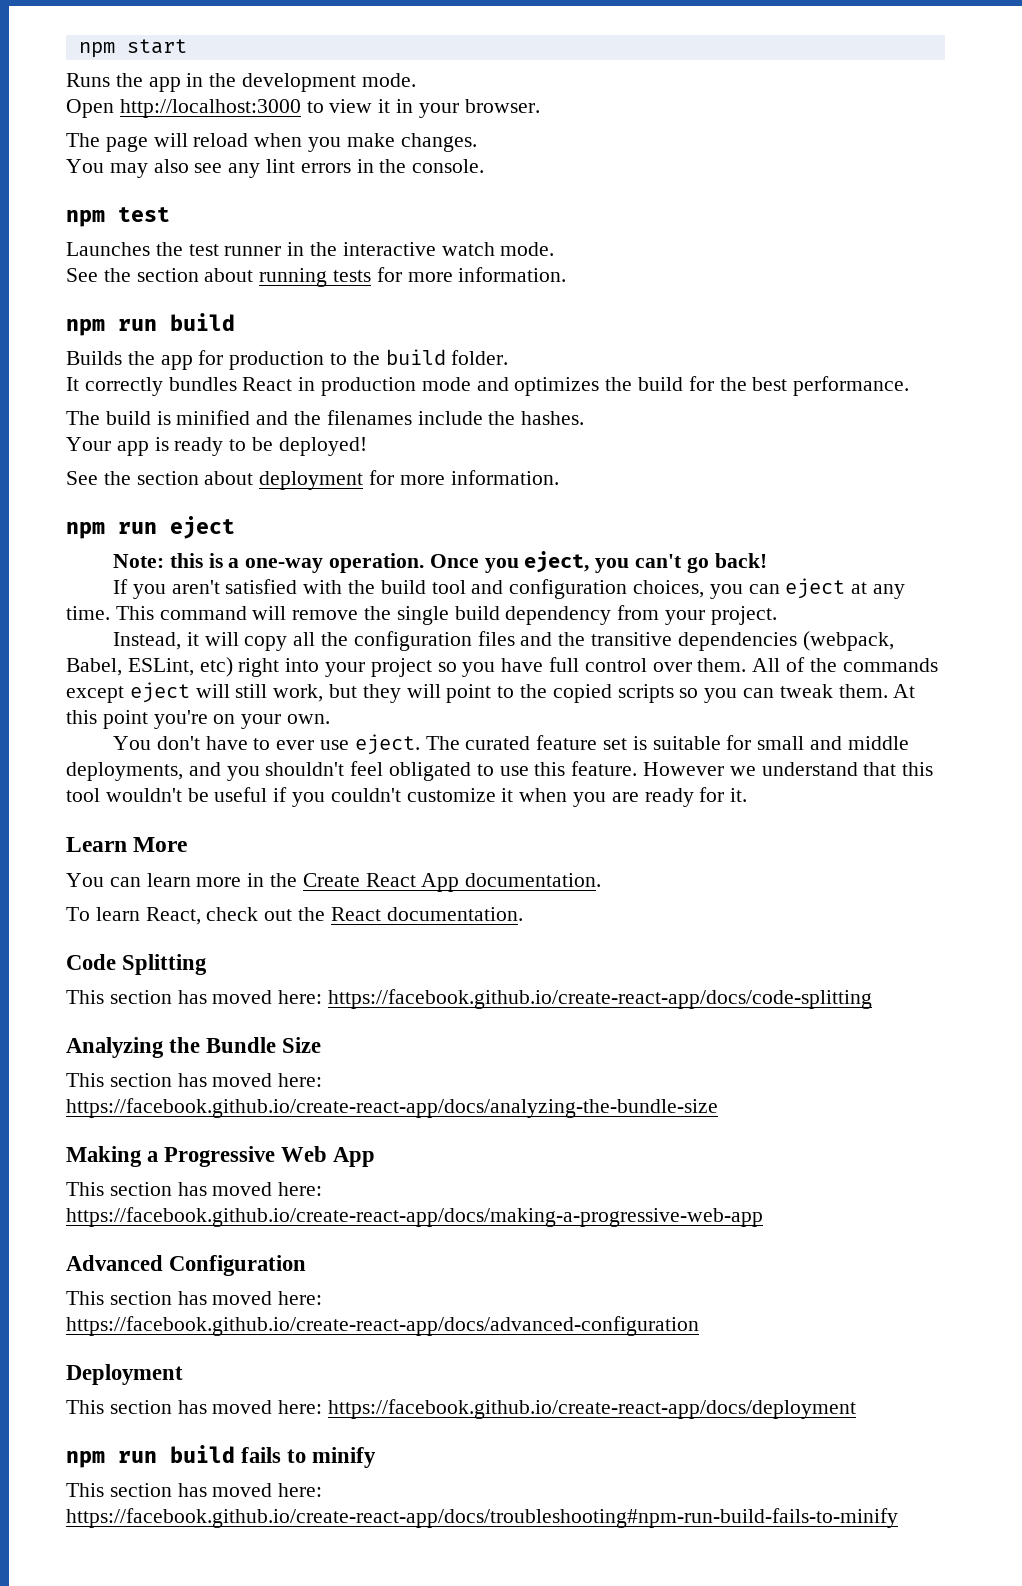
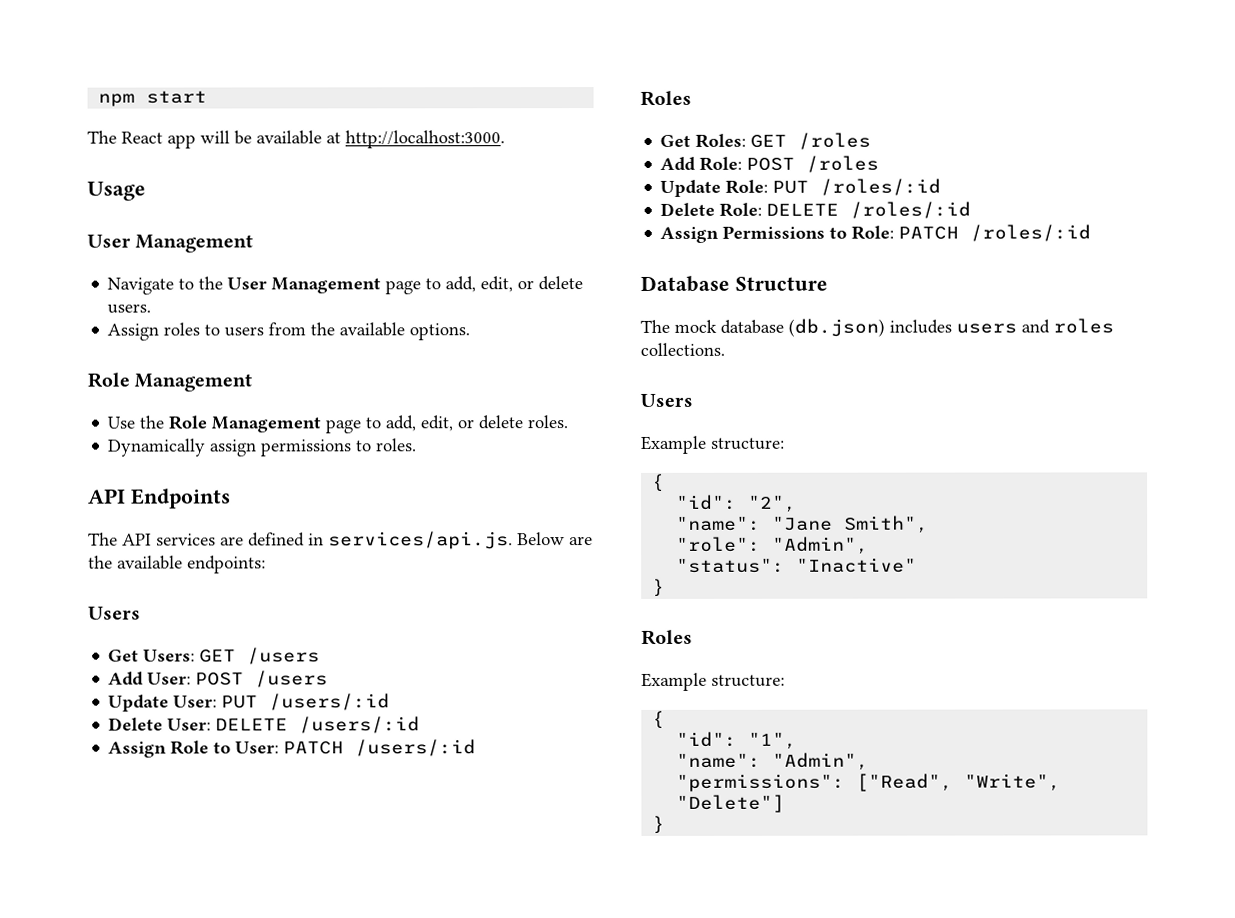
- Runs the app in the development mode.
- Open http://localhost:3000 to view it in your browser.
- The page will reload when you make changes.
- You may also see any lint errors in the console.
- npm test
- Launches the test runner in the interactive watch mode.
- See the section about running tests for more information.
- npm run build
- Builds the app for production to the build folder.
- It correctly bundles React in production mode and optimizes the build for the best performance.
- The build is minified and the filenames include the hashes.
- Your app is ready to be deployed!
- See the section about deployment for more information.
- npm run eject
- Note: this is a one-way operation. Once you eject, you can't go back!
- If you aren't satisfied with the build tool and configuration choices, you can eject at any time. This command will remove the single build dependency from your project.
- Instead, it will copy all the configuration files and the transitive dependencies (webpack, Babel, ESLint, etc) right into your project so you have full control over them. All of the commands except eject will still work, but they will point to the copied scripts so you can tweak them. At this point you're on your own.
- You don't have to ever use eject. The curated feature set is suitable for small and middle deployments, and you shouldn't feel obligated to use this feature. However we understand that this tool wouldn't be useful if you couldn't customize it when you are ready for it.
- Learn More
- You can learn more in the Create React App documentation.
- To learn React, check out the React documentation.
- Code Splitting
- This section has moved here: https://facebook.github.io/create-react-app/docs/code-splitting
- Analyzing the Bundle Size
- This section has moved here: https://facebook.github.io/create-react-app/docs/analyzing-the-bundle-size
- Making a Progressive Web App
- This section has moved here: https://facebook.github.io/create-react-app/docs/making-a-progressive-web-app
- Advanced Configuration
- This section has moved here: https://facebook.github.io/create-react-app/docs/advanced-configuration
- Deployment
- This section has moved here: https://facebook.github.io/create-react-app/docs/deployment
- npm run build fails to minify
- This section has moved here: https://facebook.github.io/create-react-app/docs/troubleshooting#npm-run-build-fails-to-minify
+ The React app will be available at http://localhost:3000.
+ Usage
+ User Management
+ Navigate to the User Management page to add, edit, or delete users.
+ Assign roles to users from the available options.
+ Role Management
+ Use the Role Management page to add, edit, or delete roles.
+ Dynamically assign permissions to roles.
+ API Endpoints
+ The API services are defined in services/api.js. Below are the available endpoints:
+ Users
+ Get Users: GET /users
+ Add User: POST /users
+ Update User: PUT /users/:id
+ Delete User: DELETE /users/:id
+ Assign Role to User: PATCH /users/:id
+ Roles
+ Get Roles: GET /roles
+ Add Role: POST /roles
+ Update Role: PUT /roles/:id
+ Delete Role: DELETE /roles/:id
+ Assign Permissions to Role: PATCH /roles/:id
+ Database Structure
+ The mock database (db.json) includes users and roles collections.
+ Users
+ Example structure:
+ {
+ "id": "2",
+ "name": "Jane Smith",
+ "role": "Admin",
+ "status": "Inactive"
+ }
+ Roles
+ Example structure:
+ {
+ "id": "1",
+ "name": "Admin",
+ "permissions": ["Read", "Write", "Delete"]
+ }

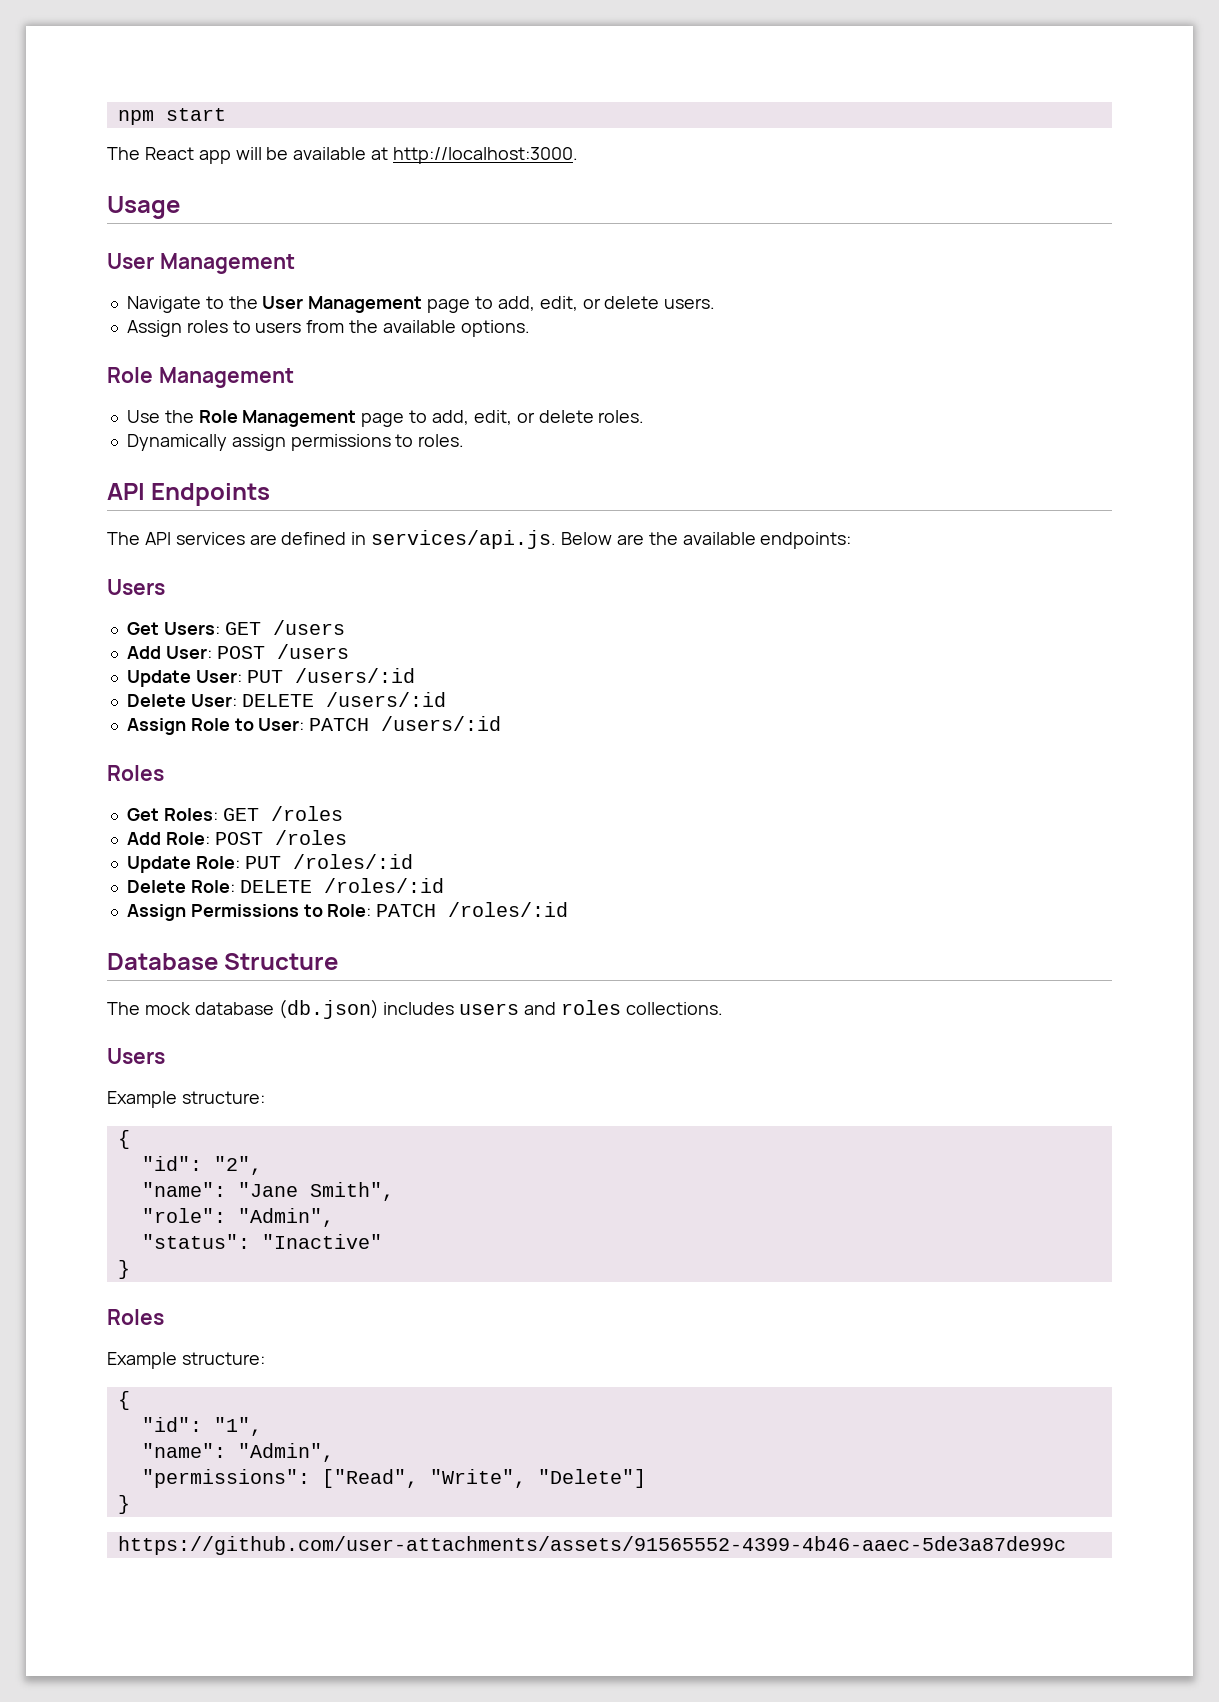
+ https://github.com/user-attachments/assets/91565552-4399-4b46-aaec-5de3a87de99c

